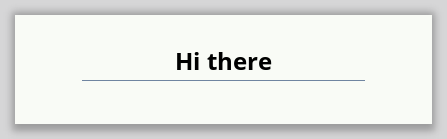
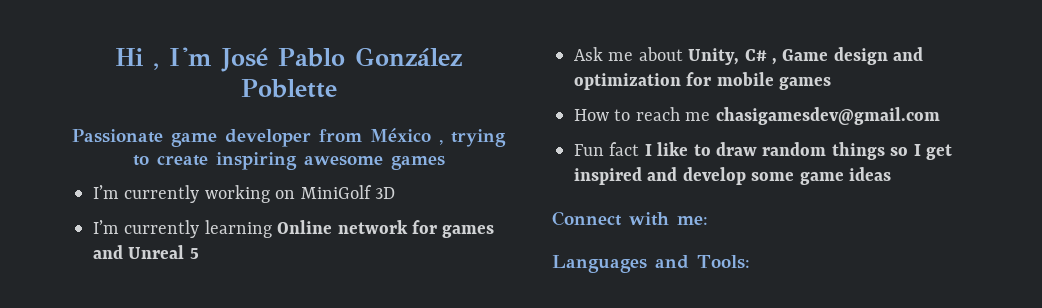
- Hi there
+ Hi , I'm José Pablo González Poblette
+ Passionate game developer from México , trying to create inspiring awesome games
+ I’m currently working on MiniGolf 3D
+ I’m currently learning Online network for games and Unreal 5
+ Ask me about Unity, C# , Game design and optimization for mobile games
+ How to reach me chasigamesdev@gmail.com
+ Fun fact I like to draw random things so I get inspired and develop some game ideas
+ Connect with me:
+ Languages and Tools:

